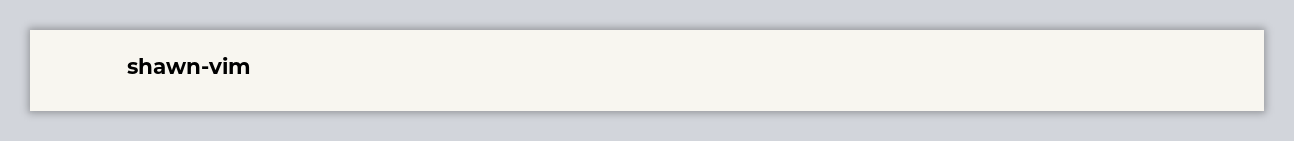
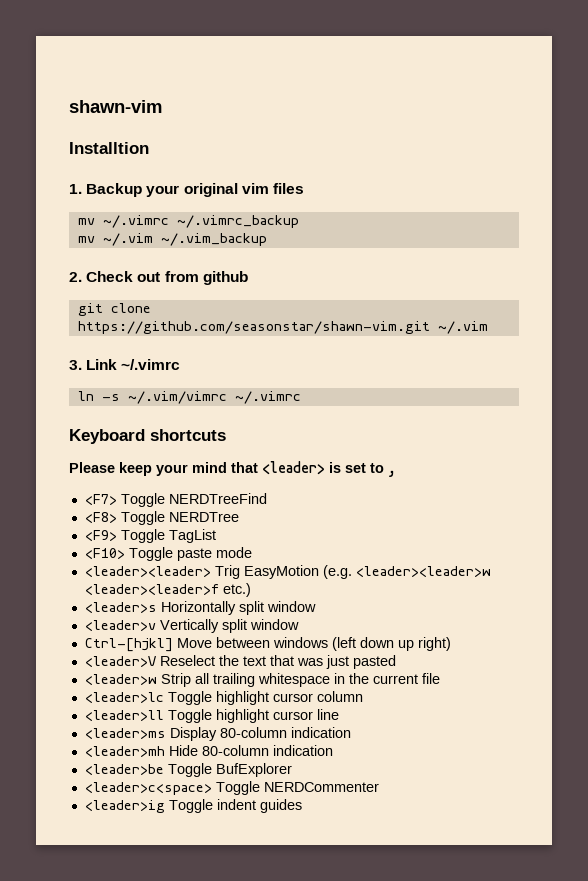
+ Installtion
+ 1. Backup your original vim files
+ mv ~/.vimrc ~/.vimrc_backup
+ mv ~/.vim ~/.vim_backup
+ 2. Check out from github
+ git clone https://github.com/seasonstar/shawn-vim.git ~/.vim
+ 3. Link ~/.vimrc
+ ln -s ~/.vim/vimrc ~/.vimrc
+ Keyboard shortcuts
+ Please keep your mind that <leader> is set to ,
+ <F7> Toggle NERDTreeFind
+ <F8> Toggle NERDTree
+ <F9> Toggle TagList
+ <F10> Toggle paste mode
+ <leader><leader> Trig EasyMotion (e.g. <leader><leader>w <leader><leader>f etc.)
+ <leader>s Horizontally split window
+ <leader>v Vertically split window
+ Ctrl-[hjkl] Move between windows (left down up right)
+ <leader>V Reselect the text that was just pasted
+ <leader>w Strip all trailing whitespace in the current file
+ <leader>lc Toggle highlight cursor column
+ <leader>ll Toggle highlight cursor line
+ <leader>ms Display 80-column indication
+ <leader>mh Hide 80-column indication
+ <leader>be Toggle BufExplorer
+ <leader>c<space> Toggle NERDCommenter
+ <leader>ig Toggle indent guides

